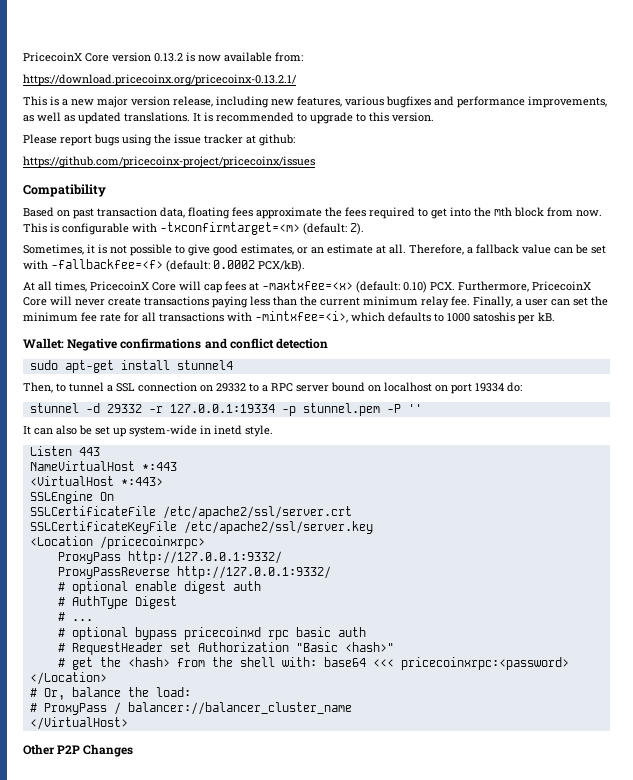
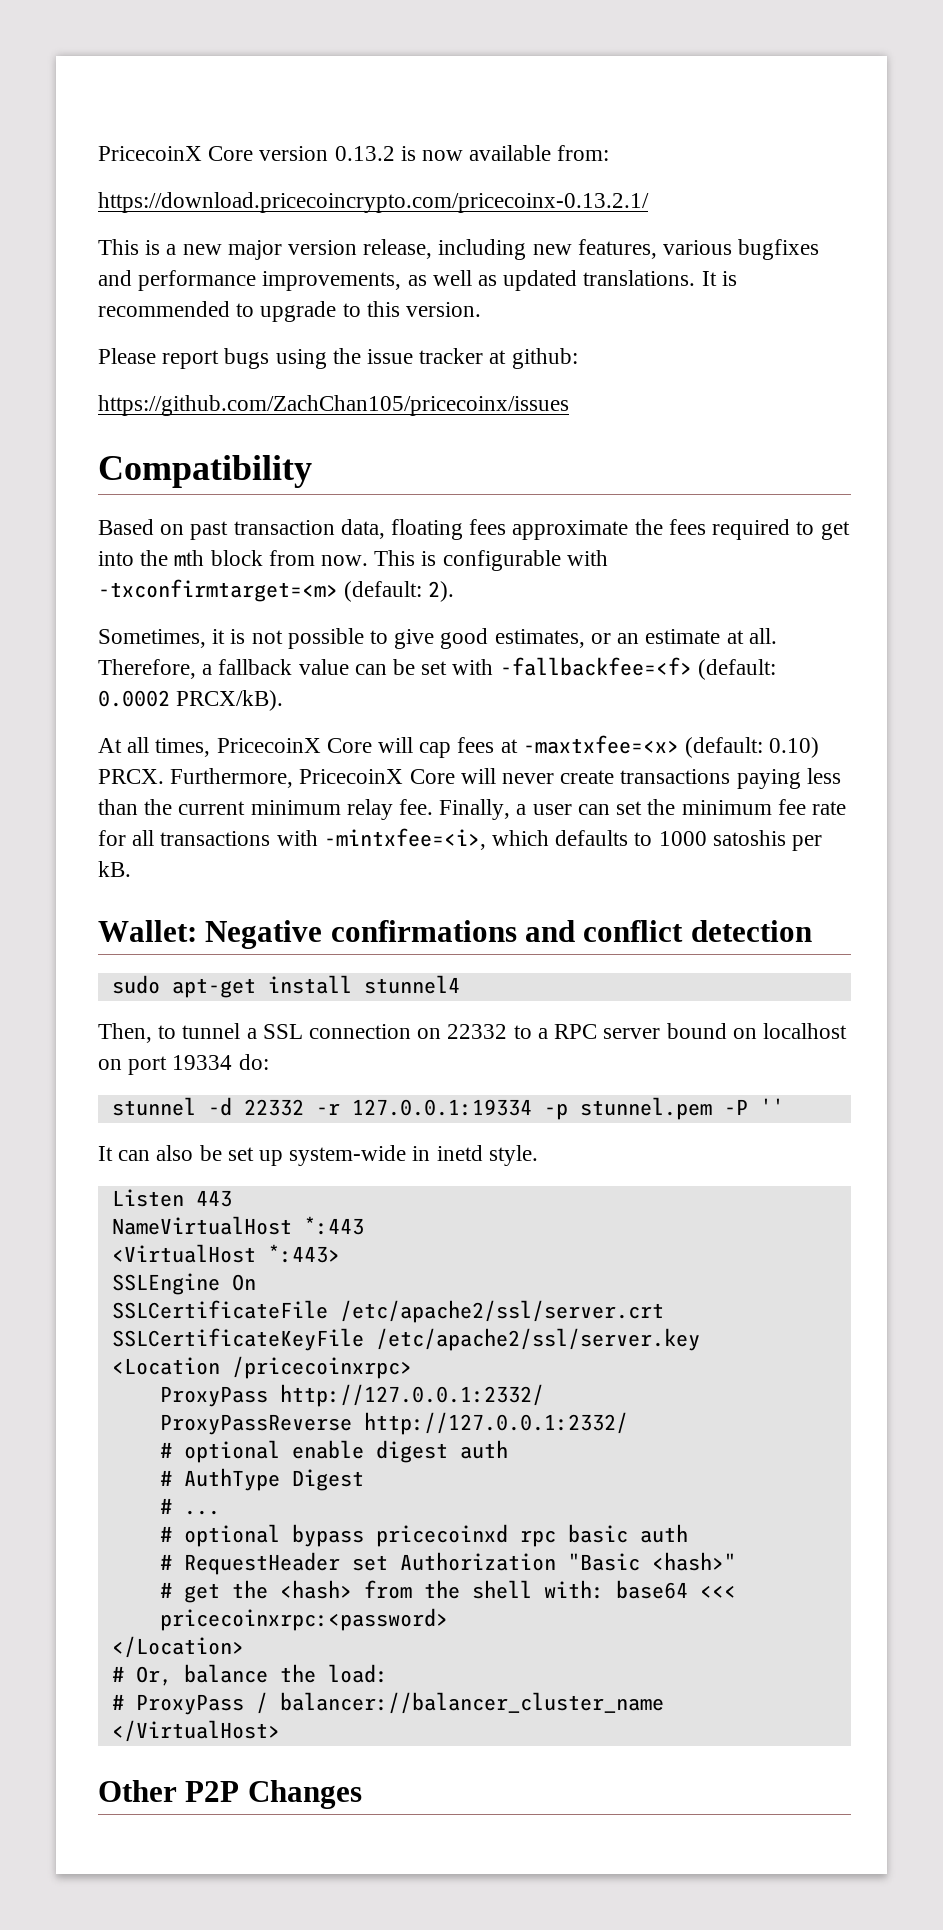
- https://download.pricecoinx.org/pricecoinx-0.13.2.1/
+ https://download.pricecoincrypto.com/pricecoinx-0.13.2.1/
- https://github.com/pricecoinx-project/pricecoinx/issues
+ https://github.com/ZachChan105/pricecoinx/issues
- Therefore, a fallback value can be set with -fallbackfee=<f> (default: 0.0002 PCX/kB).
+ Therefore, a fallback value can be set with -fallbackfee=<f> (default: 0.0002 PRCX/kB).
- At all times, PricecoinX Core will cap fees at -maxtxfee=<x> (default: 0.10) PCX. Furthermore, PricecoinX Core will never create transactions paying less than the current minimum relay fee.
+ At all times, PricecoinX Core will cap fees at -maxtxfee=<x> (default: 0.10) PRCX. Furthermore, PricecoinX Core will never create transactions paying less than the current minimum relay fee.
- Then, to tunnel a SSL connection on 29332 to a RPC server bound on localhost on port 19334 do:
+ Then, to tunnel a SSL connection on 22332 to a RPC server bound on localhost on port 19334 do:
- stunnel -d 29332 -r 127.0.0.1:19334 -p stunnel.pem -P ''
+ stunnel -d 22332 -r 127.0.0.1:19334 -p stunnel.pem -P ''
- ProxyPass http://127.0.0.1:9332/
+ ProxyPass http://127.0.0.1:2332/
- ProxyPassReverse http://127.0.0.1:9332/
+ ProxyPassReverse http://127.0.0.1:2332/

